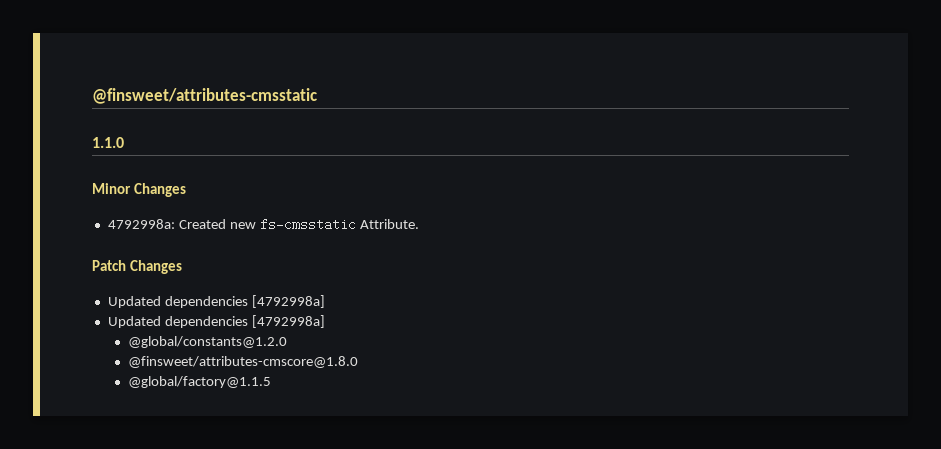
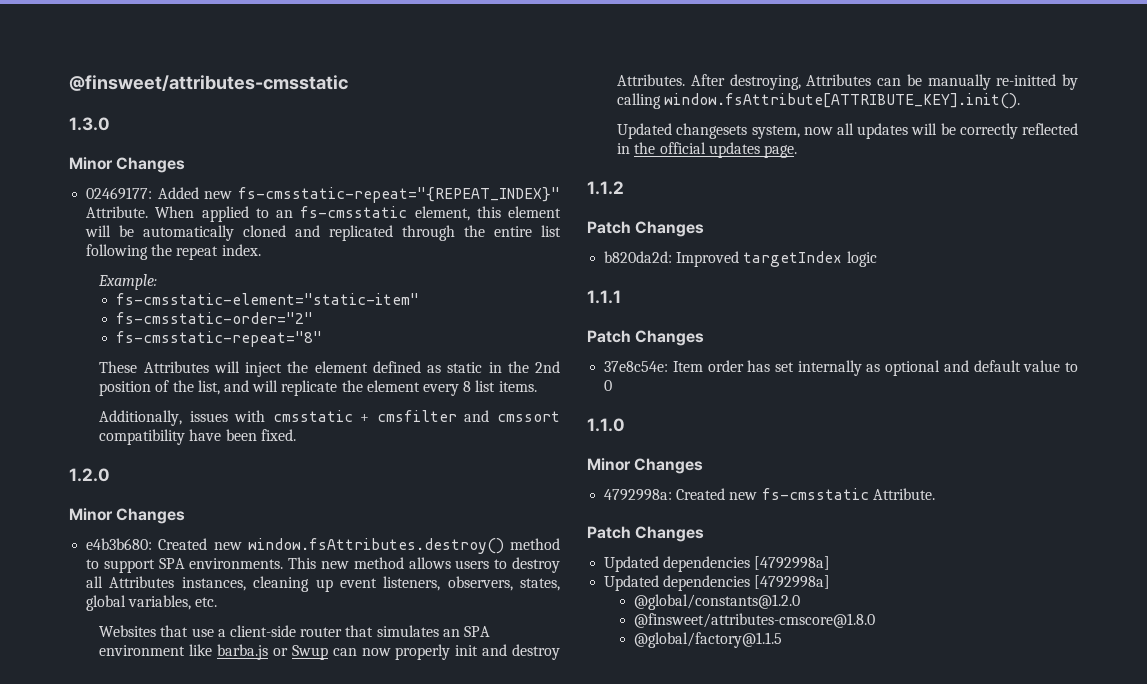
+ 1.3.0
+ Minor Changes
+ 02469177: Added new fs-cmsstatic-repeat="{REPEAT_INDEX}" Attribute. When applied to an fs-cmsstatic element, this element will be automatically cloned and replicated through the entire list following the repeat index.
+ Example:
+ fs-cmsstatic-element="static-item"
+ fs-cmsstatic-order="2"
+ fs-cmsstatic-repeat="8"
+ These Attributes will inject the element defined as static in the 2nd position of the list, and will replicate the element every 8 list items.
+ Additionally, issues with cmsstatic + cmsfilter and cmssort compatibility have been fixed.
+ 1.2.0
+ Minor Changes
+ e4b3b680: Created new window.fsAttributes.destroy() method to support SPA environments. This new method allows users to destroy all Attributes instances, cleaning up event listeners, observers, states, global variables, etc.
+ Websites that use a client-side router that simulates an SPA environment like barba.js or Swup can now properly init and destroy Attributes. After destroying, Attributes can be manually re-initted by calling window.fsAttribute[ATTRIBUTE_KEY].init().
+ Updated changesets system, now all updates will be correctly reflected in the official updates page.
+ 1.1.2
+ Patch Changes
+ b820da2d: Improved targetIndex logic
+ 1.1.1
+ Patch Changes
+ 37e8c54e: Item order has set internally as optional and default value to 0

